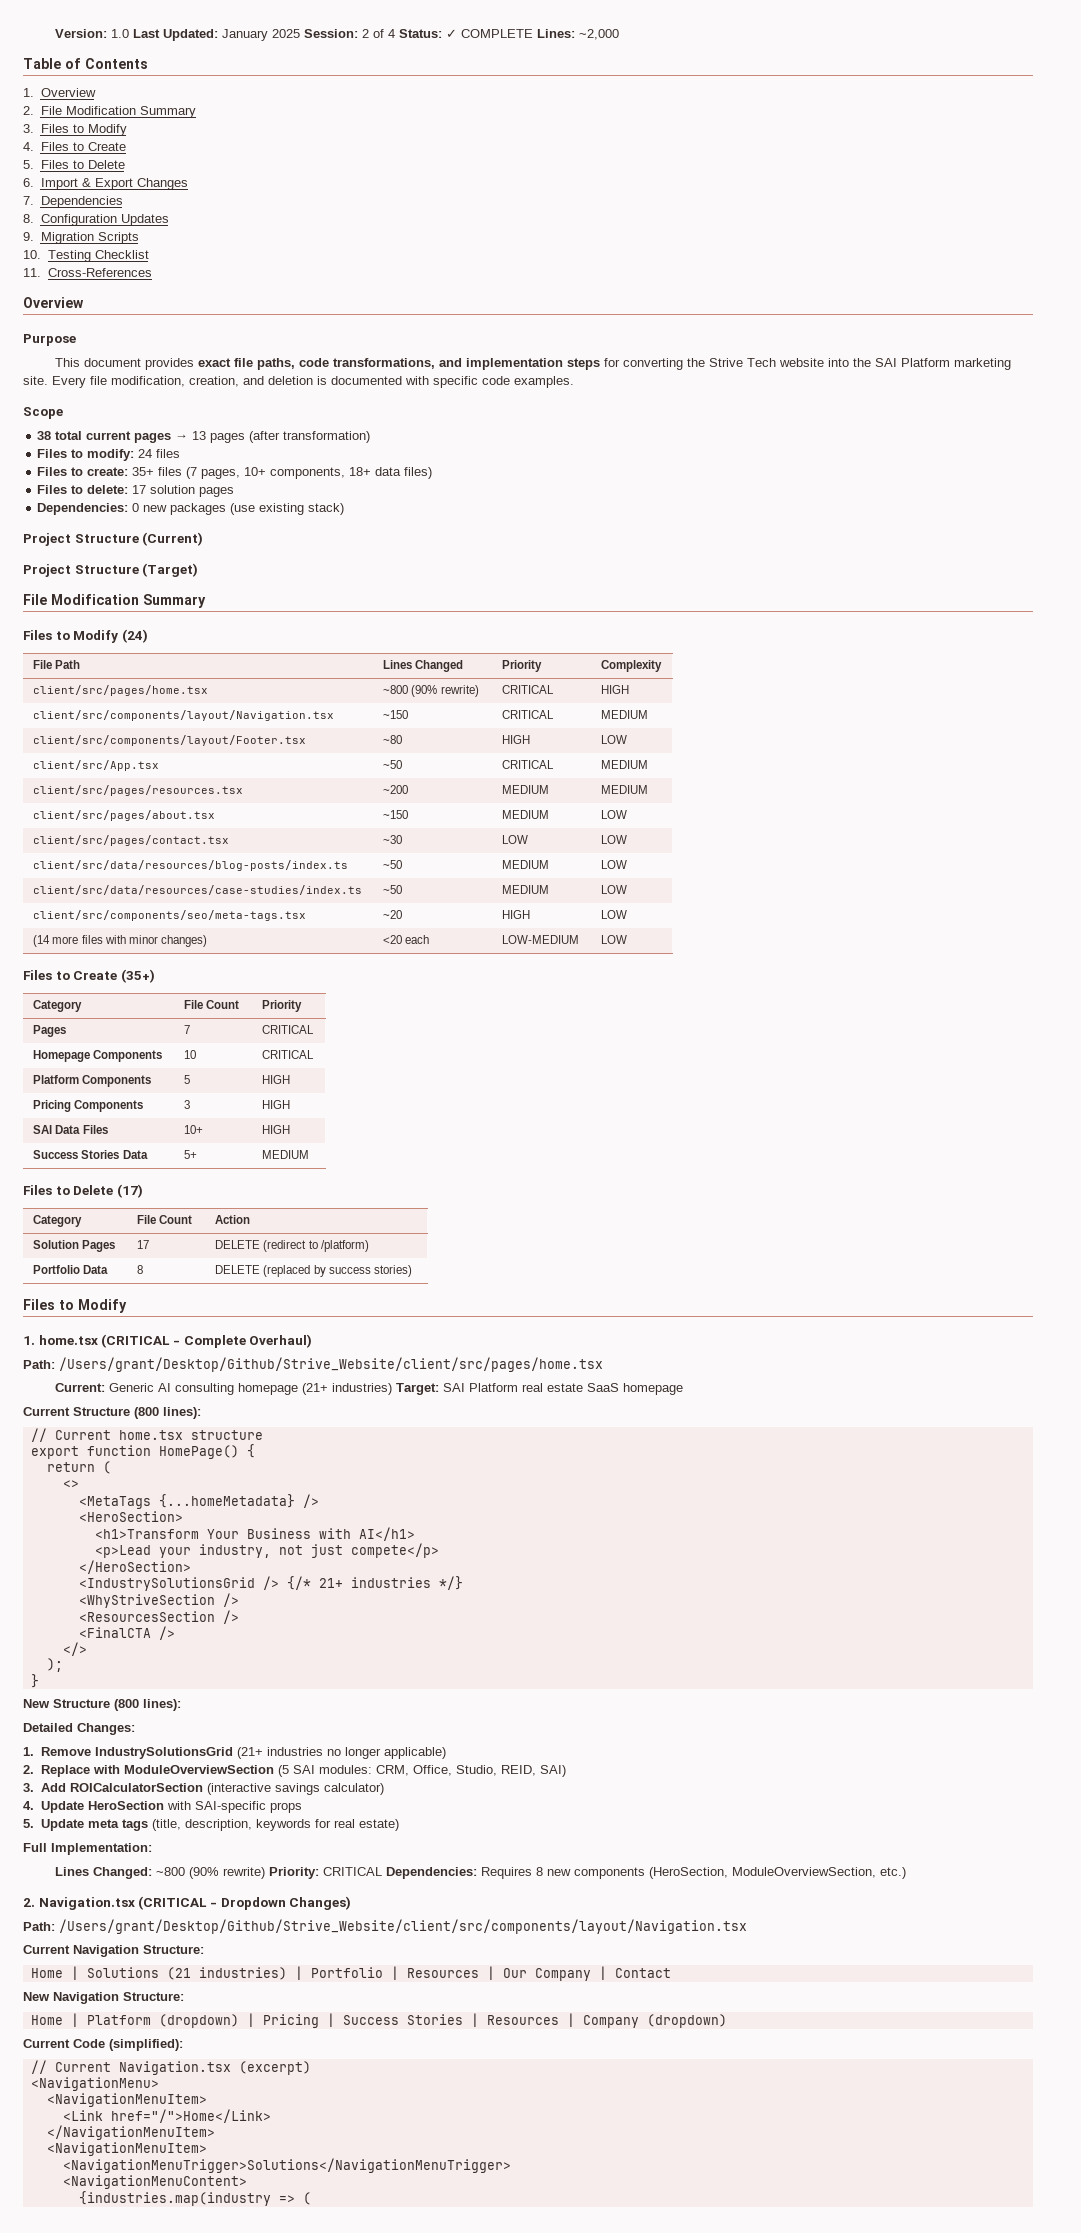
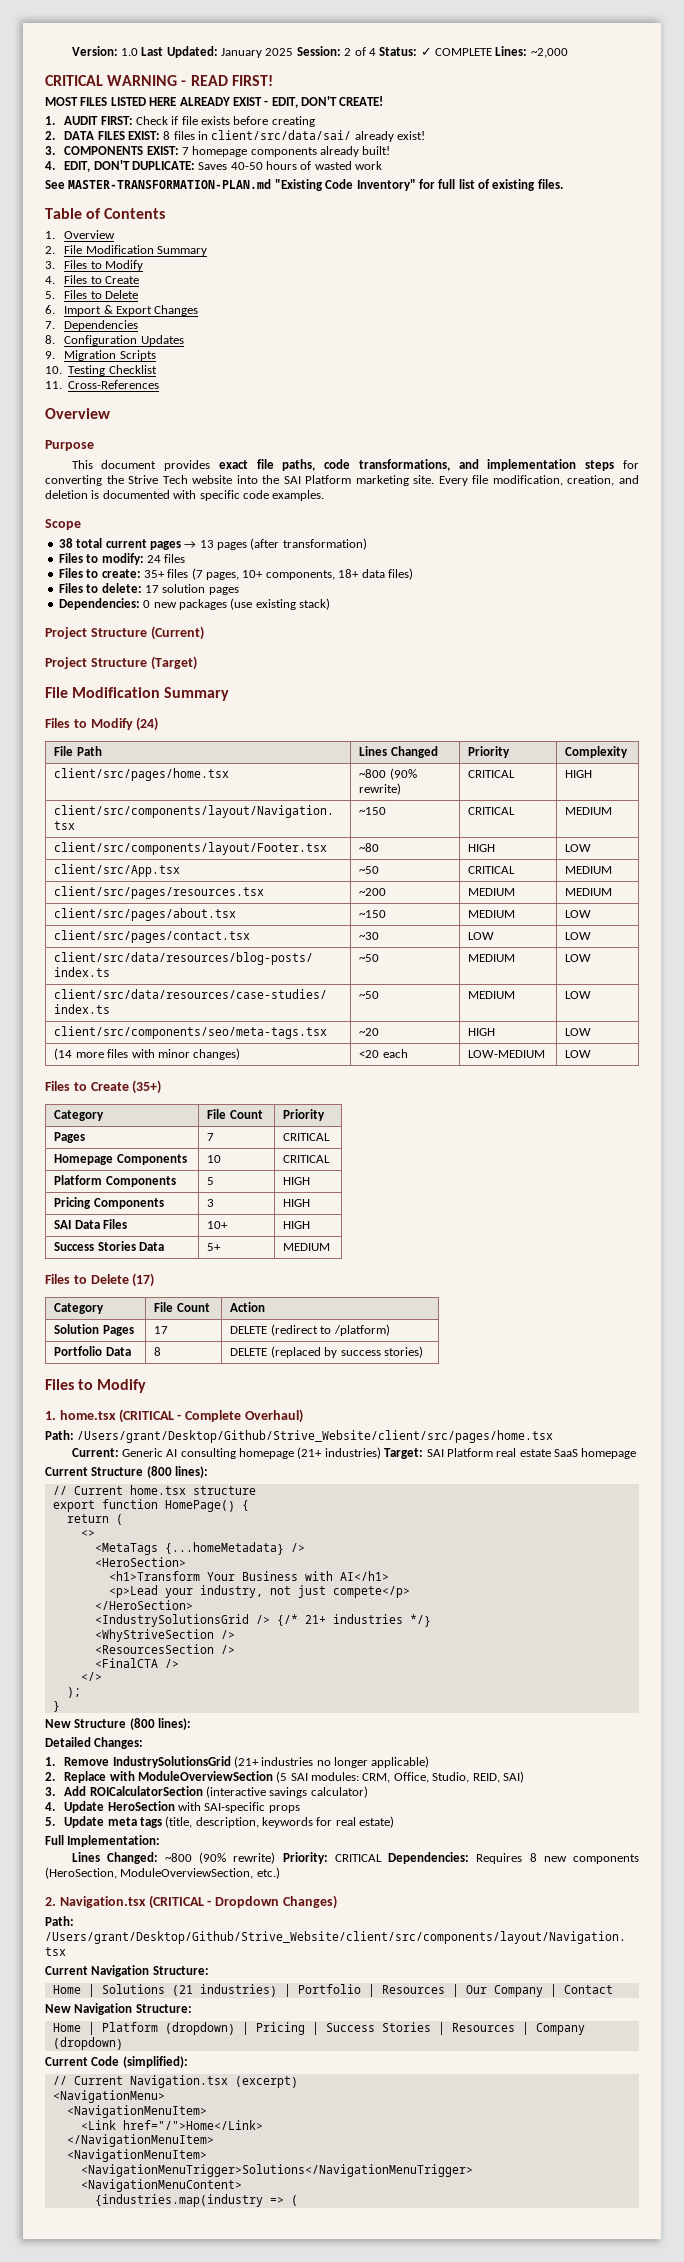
+ CRITICAL WARNING - READ FIRST!
+ MOST FILES LISTED HERE ALREADY EXIST - EDIT, DON'T CREATE!
+ 1. AUDIT FIRST: Check if file exists before creating
+ 2. DATA FILES EXIST: 8 files in client/src/data/sai/ already exist!
+ 3. COMPONENTS EXIST: 7 homepage components already built!
+ 4. EDIT, DON'T DUPLICATE: Saves 40-50 hours of wasted work
+ See MASTER-TRANSFORMATION-PLAN.md "Existing Code Inventory" for full list of existing files.

